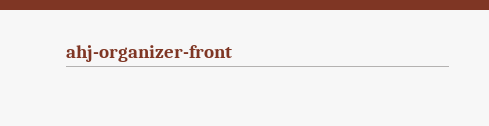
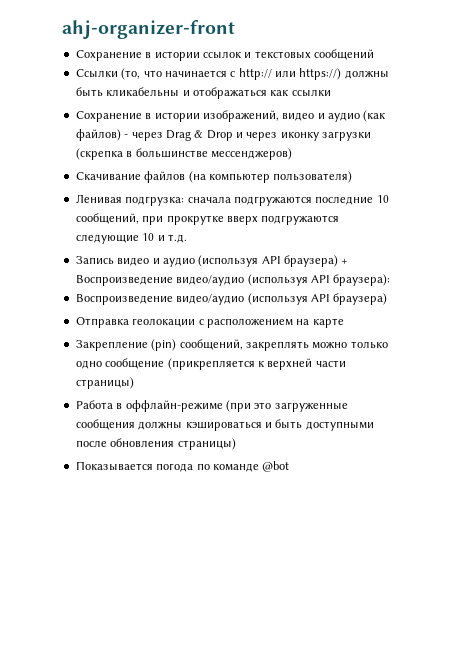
+ Сохранение в истории ссылок и текстовых сообщений
+ Ссылки (то, что начинается с http:// или https://) должны быть кликабельны и отображаться как ссылки
+ Сохранение в истории изображений, видео и аудио (как файлов) - через Drag & Drop и через иконку загрузки (скрепка в большинстве мессенджеров)
+ Скачивание файлов (на компьютер пользователя)
+ Ленивая подгрузка: сначала подгружаются последние 10 сообщений, при прокрутке вверх подгружаются следующие 10 и т.д.
+ Запись видео и аудио (используя API браузера) + Воспроизведение видео/аудио (используя API браузера):
+ Воспроизведение видео/аудио (используя API браузера)
+ Отправка геолокации с расположением на карте
+ Закрепление (pin) сообщений, закреплять можно только одно сообщение (прикрепляется к верхней части страницы)
+ Работа в оффлайн-режиме (при это загруженные сообщения должны кэшироваться и быть доступными после обновления страницы)
+ Показывается погода по команде @bot

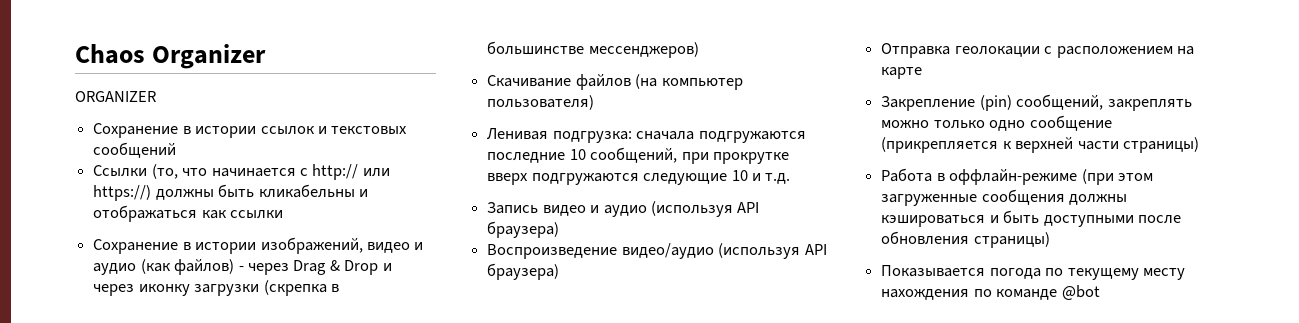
- ahj-organizer-front
+ Chaos Organizer
+ ORGANIZER
- Запись видео и аудио (используя API браузера) + Воспроизведение видео/аудио (используя API браузера):
+ Запись видео и аудио (используя API браузера)
- Работа в оффлайн-режиме (при это загруженные сообщения должны кэшироваться и быть доступными после обновления страницы)
+ Работа в оффлайн-режиме (при этом загруженные сообщения должны кэшироваться и быть доступными после обновления страницы)
- Показывается погода по команде @bot
+ Показывается погода по текущему месту нахождения по команде @bot

